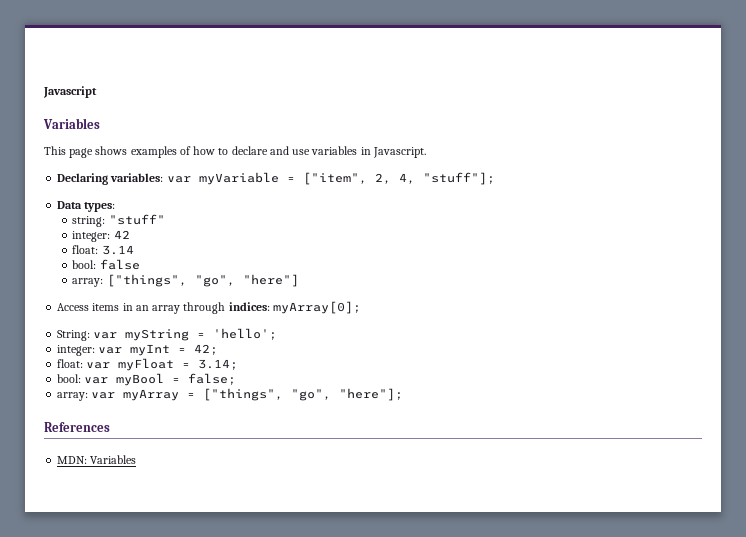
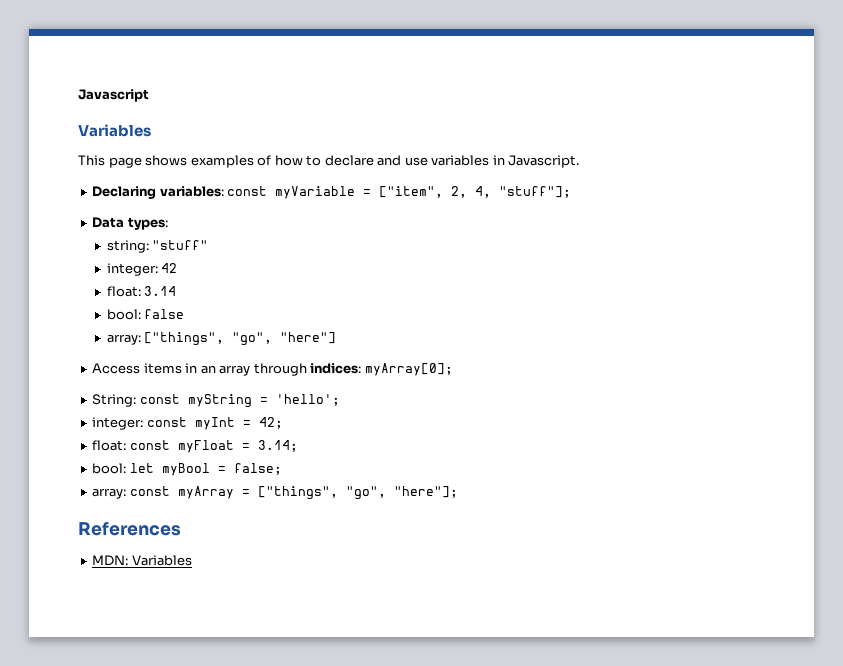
- Declaring variables: var myVariable = ["item", 2, 4, "stuff"];
+ Declaring variables: const myVariable = ["item", 2, 4, "stuff"];
- String: var myString = 'hello';
+ String: const myString = 'hello';
- integer: var myInt = 42;
+ integer: const myInt = 42;
- float: var myFloat = 3.14;
+ float: const myFloat = 3.14;
- bool: var myBool = false;
+ bool: let myBool = false;
- array: var myArray = ["things", "go", "here"];
+ array: const myArray = ["things", "go", "here"];

